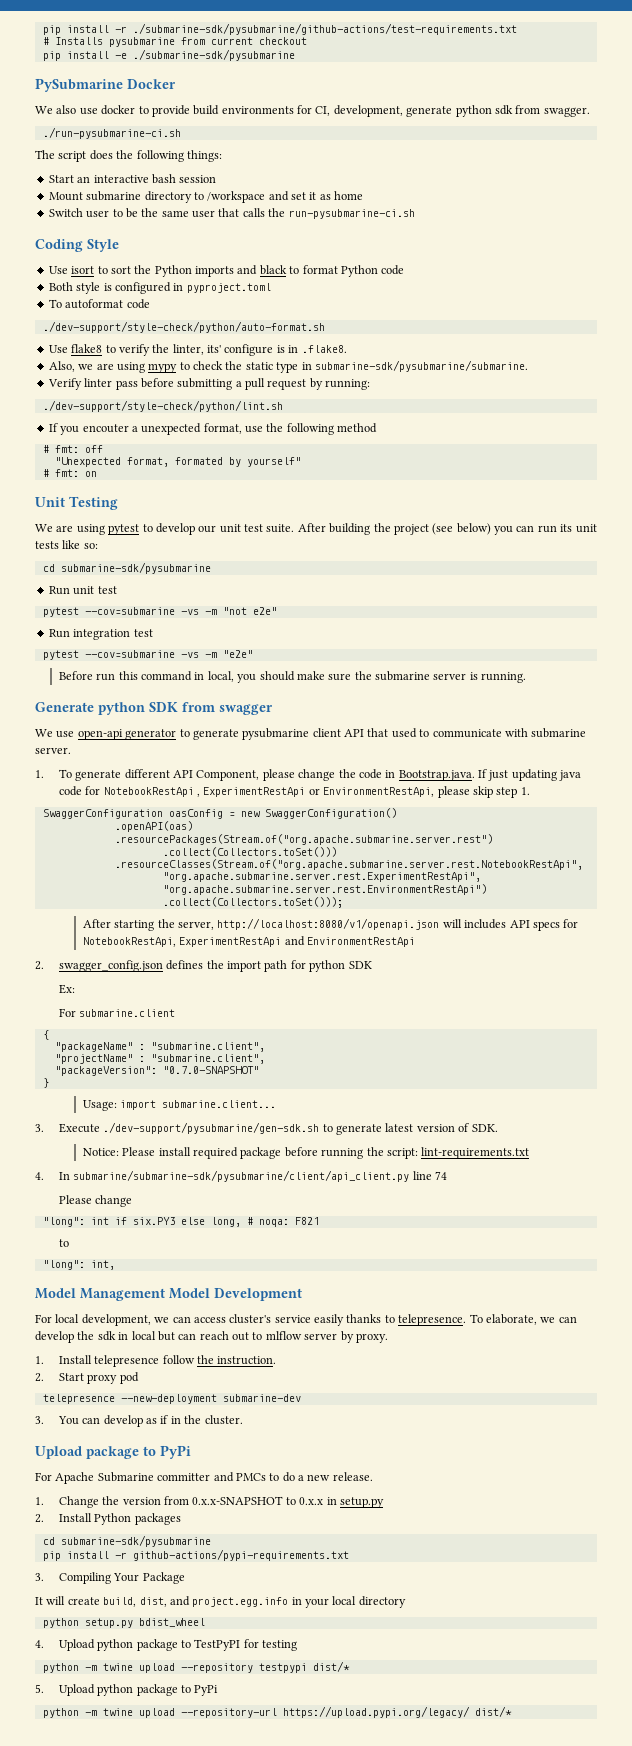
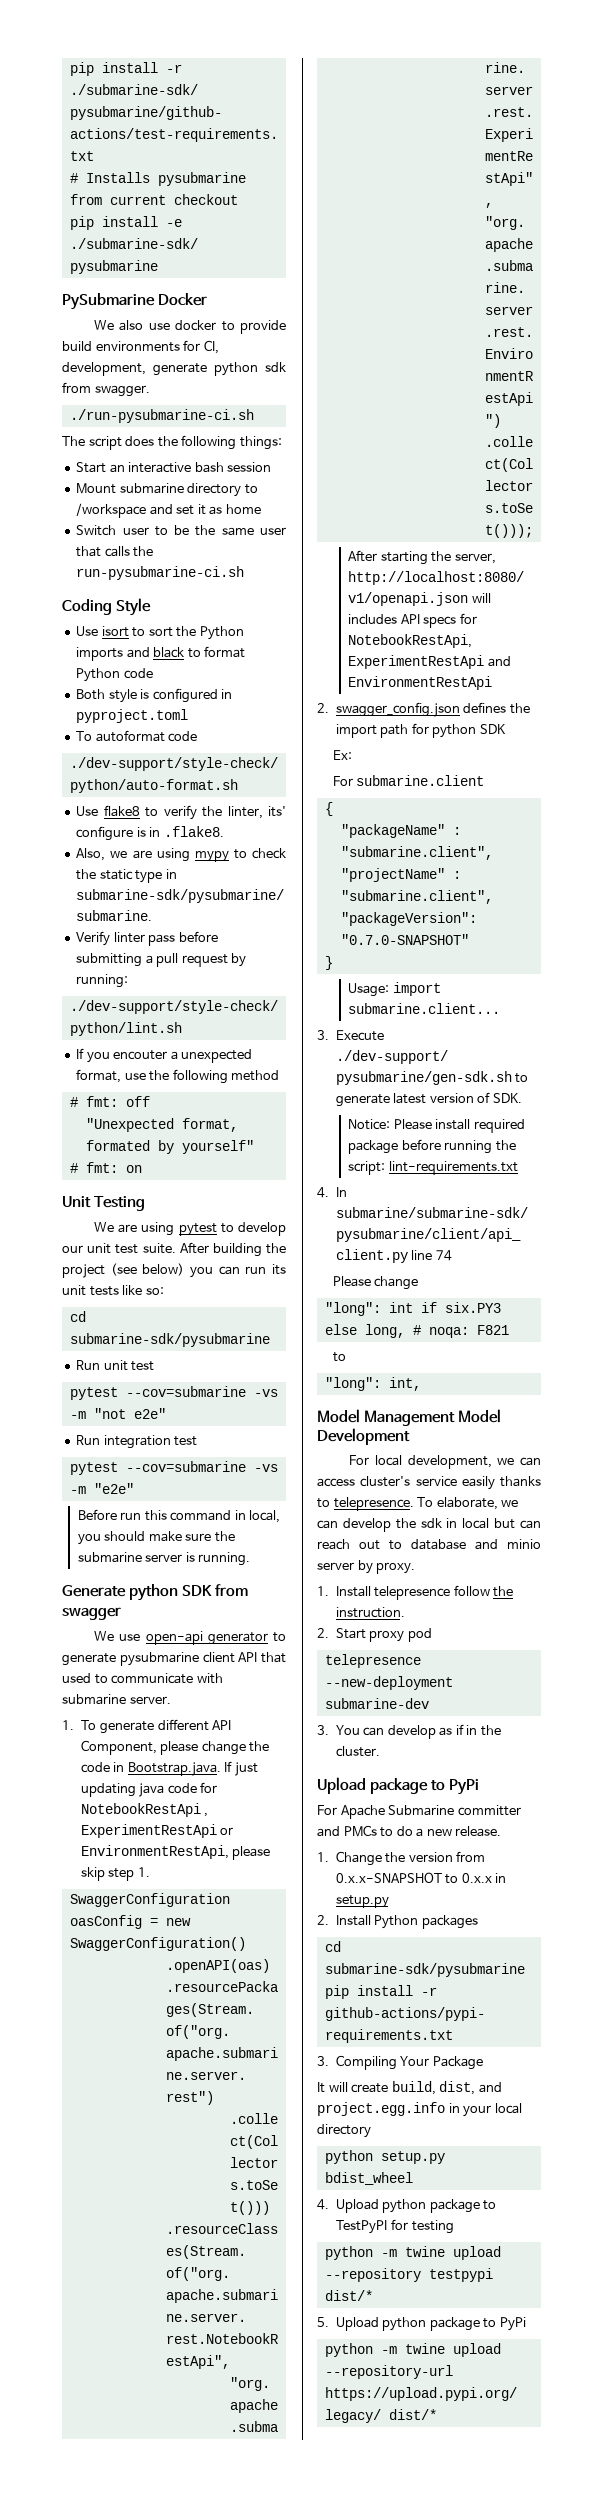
- To elaborate, we can develop the sdk in local but can reach out to mlflow server by proxy.
+ To elaborate, we can develop the sdk in local but can reach out to database and minio server by proxy.

